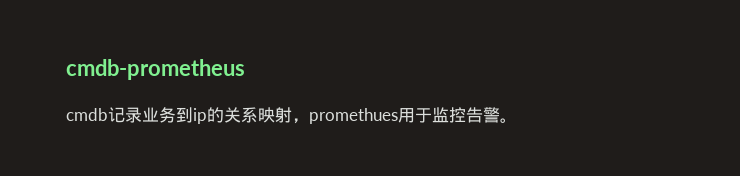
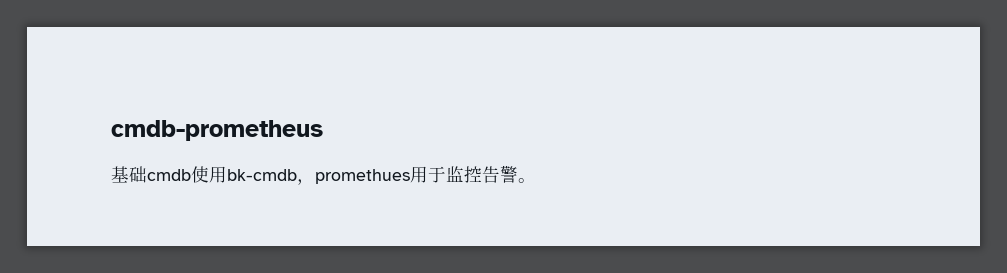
- cmdb记录业务到ip的关系映射，promethues用于监控告警。
+ 基础cmdb使用bk-cmdb，promethues用于监控告警。

